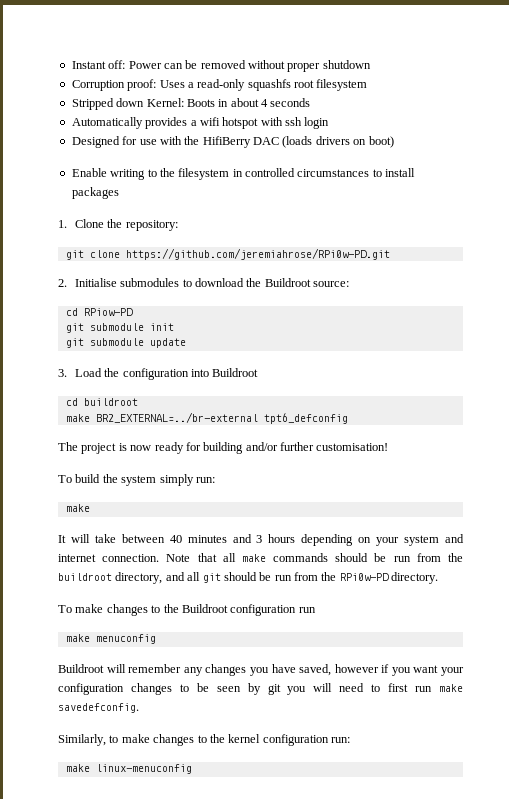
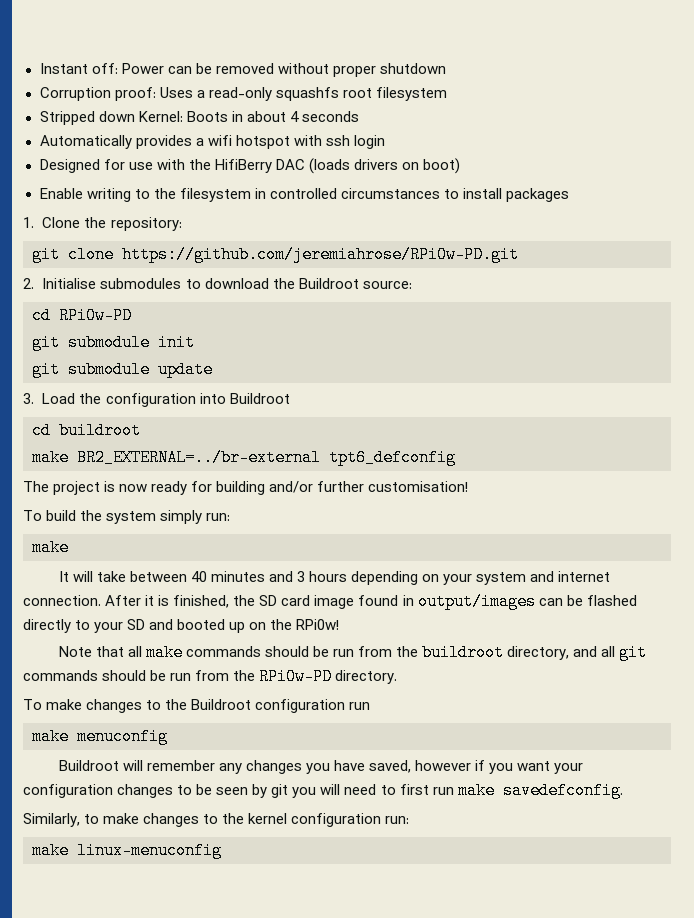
- cd RPiow-PD
+ cd RPi0w-PD
- It will take between 40 minutes and 3 hours depending on your system and internet connection. Note that all make commands should be run from the buildroot directory, and all git should be run from the RPi0w-PD directory.
+ It will take between 40 minutes and 3 hours depending on your system and internet connection. After it is finished, the SD card image found in output/images can be flashed directly to your SD and booted up on the RPi0w!
+ Note that all make commands should be run from the buildroot directory, and all git commands should be run from the RPi0w-PD directory.

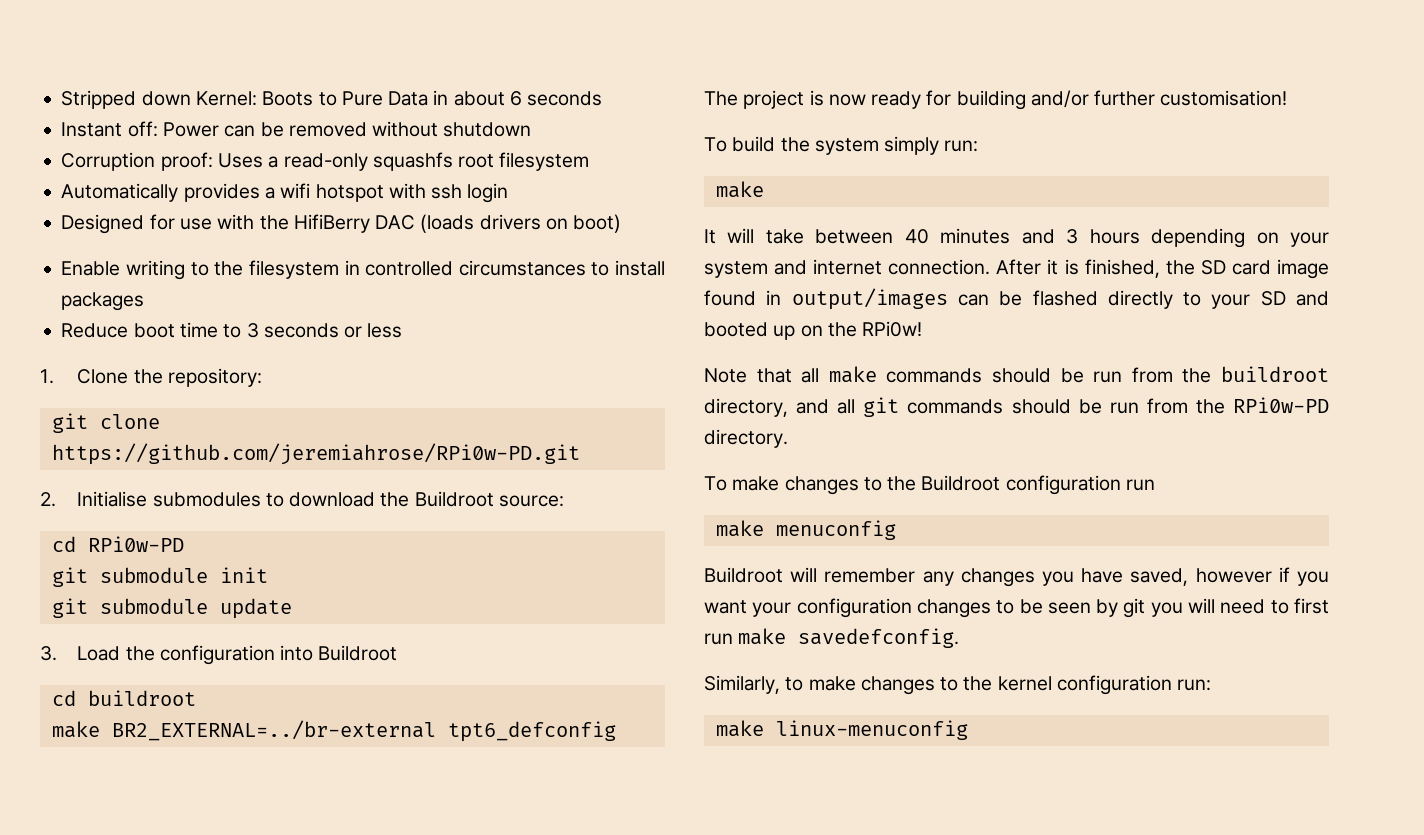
+ Stripped down Kernel: Boots to Pure Data in about 6 seconds
- Instant off: Power can be removed without proper shutdown
+ Instant off: Power can be removed without shutdown
- Stripped down Kernel: Boots in about 4 seconds
+ Reduce boot time to 3 seconds or less

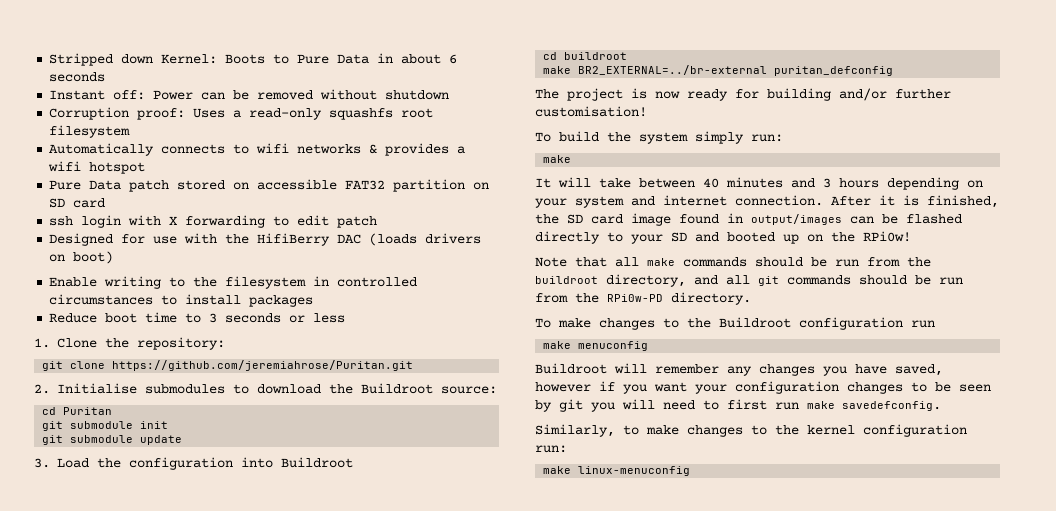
- Automatically provides a wifi hotspot with ssh login
+ Automatically connects to wifi networks & provides a wifi hotspot
+ Pure Data patch stored on accessible FAT32 partition on SD card
+ ssh login with X forwarding to edit patch
- git clone https://github.com/jeremiahrose/RPi0w-PD.git
+ git clone https://github.com/jeremiahrose/Puritan.git
- cd RPi0w-PD
+ cd Puritan
- make BR2_EXTERNAL=../br-external tpt6_defconfig
+ make BR2_EXTERNAL=../br-external puritan_defconfig

